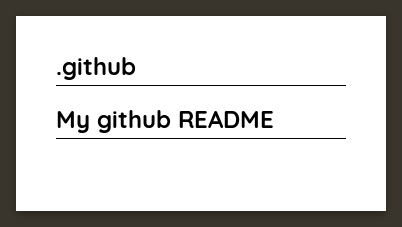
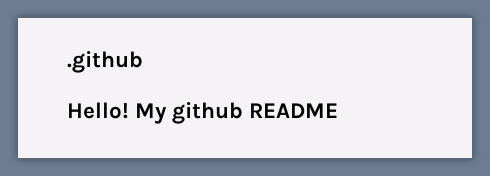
+ Hello!

